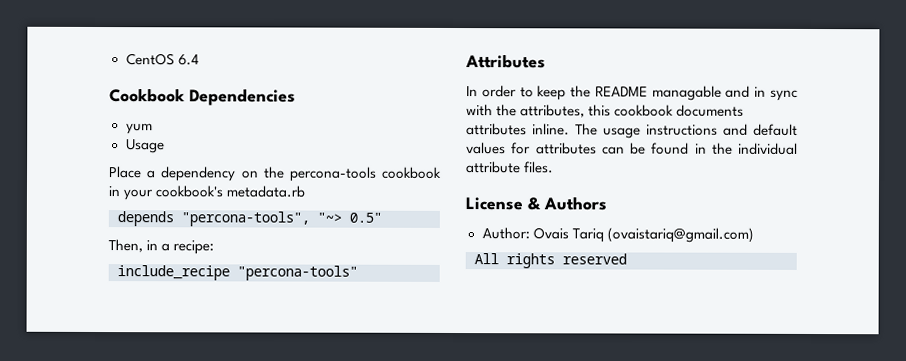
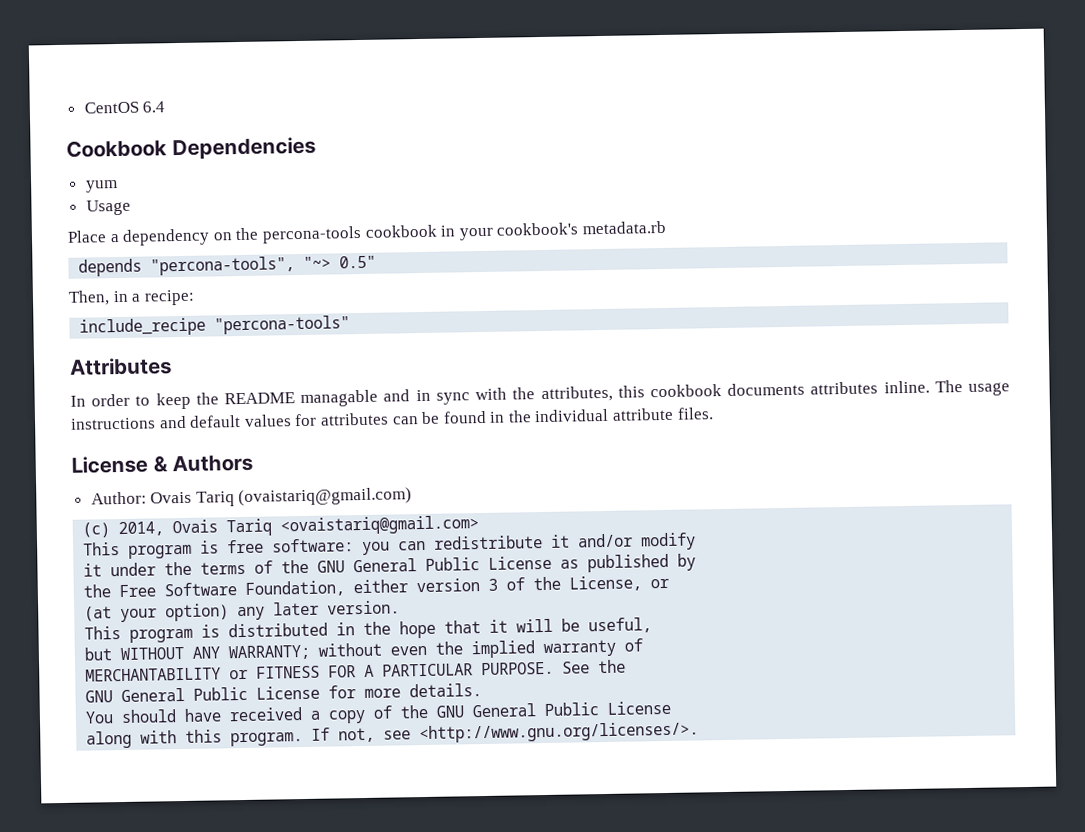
- All rights reserved
+ (c) 2014, Ovais Tariq <ovaistariq@gmail.com>
+ This program is free software: you can redistribute it and/or modify
+ it under the terms of the GNU General Public License as published by
+ the Free Software Foundation, either version 3 of the License, or
+ (at your option) any later version.
+ This program is distributed in the hope that it will be useful,
+ but WITHOUT ANY WARRANTY; without even the implied warranty of
+ MERCHANTABILITY or FITNESS FOR A PARTICULAR PURPOSE. See the
+ GNU General Public License for more details.
+ You should have received a copy of the GNU General Public License
+ along with this program. If not, see <http://www.gnu.org/licenses/>.

